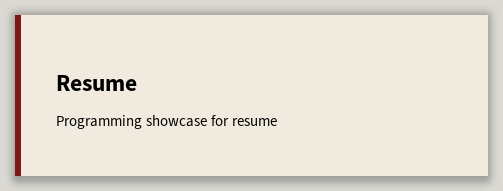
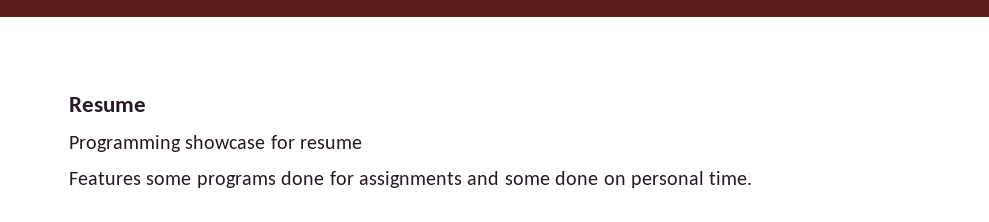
+ Features some programs done for assignments and some done on personal time.

